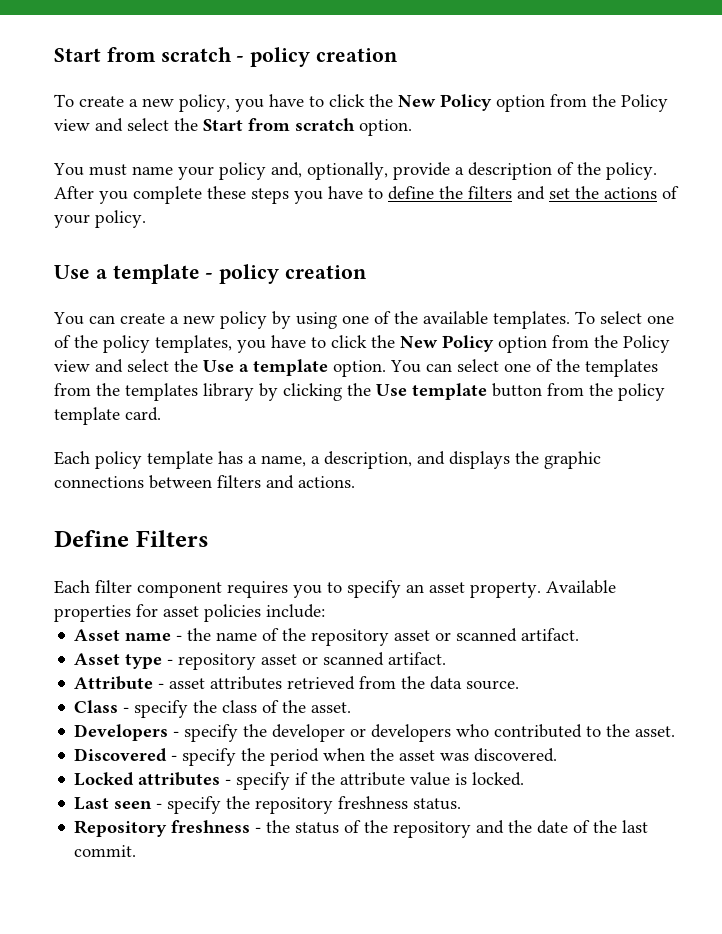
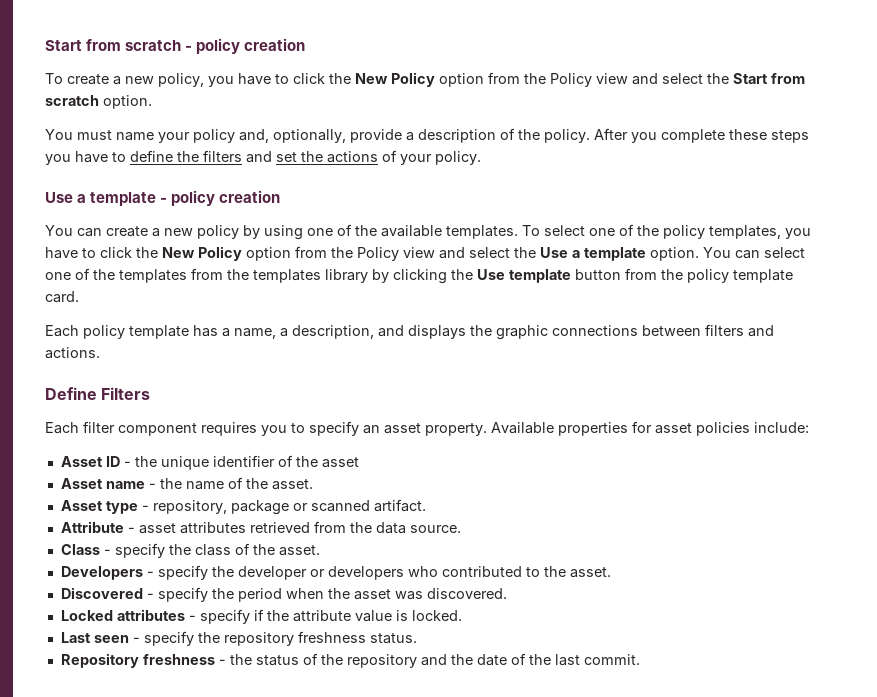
+ Asset ID - the unique identifier of the asset
- Asset name - the name of the repository asset or scanned artifact.
+ Asset name - the name of the asset.
- Asset type - repository asset or scanned artifact.
+ Asset type - repository, package or scanned artifact.

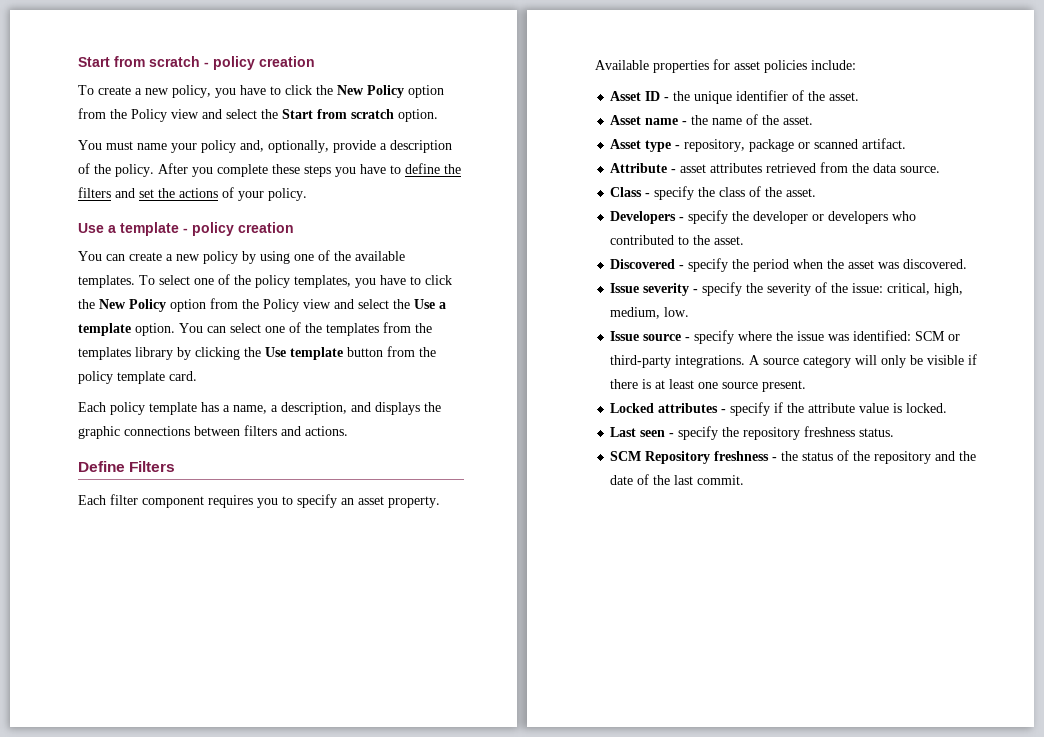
- Asset ID - the unique identifier of the asset
+ Asset ID - the unique identifier of the asset.
+ Issue severity - specify the severity of the issue: critical, high, medium, low.
+ Issue source - specify where the issue was identified: SCM or third-party integrations. A source category will only be visible if there is at least one source present.
- Repository freshness - the status of the repository and the date of the last commit.
+ SCM Repository freshness - the status of the repository and the date of the last commit.

